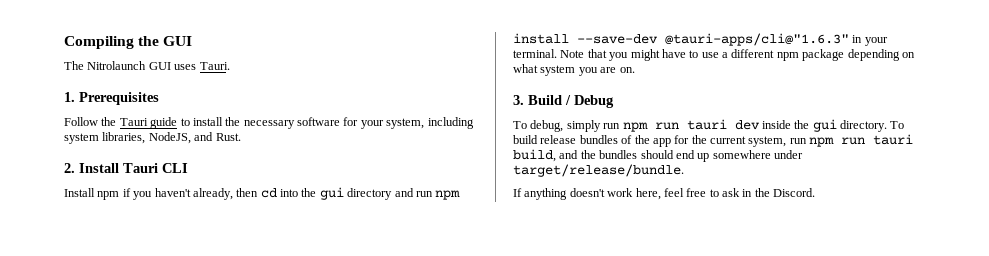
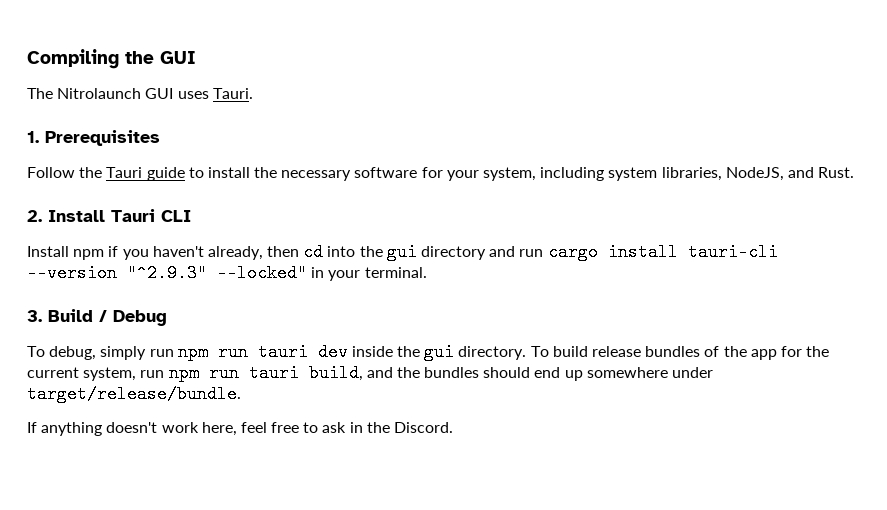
- Install npm if you haven't already, then cd into the gui directory and run npm install --save-dev @tauri-apps/cli@"1.6.3" in your terminal. Note that you might have to use a different npm package depending on what system you are on.
+ Install npm if you haven't already, then cd into the gui directory and run cargo install tauri-cli --version "^2.9.3" --locked" in your terminal.

